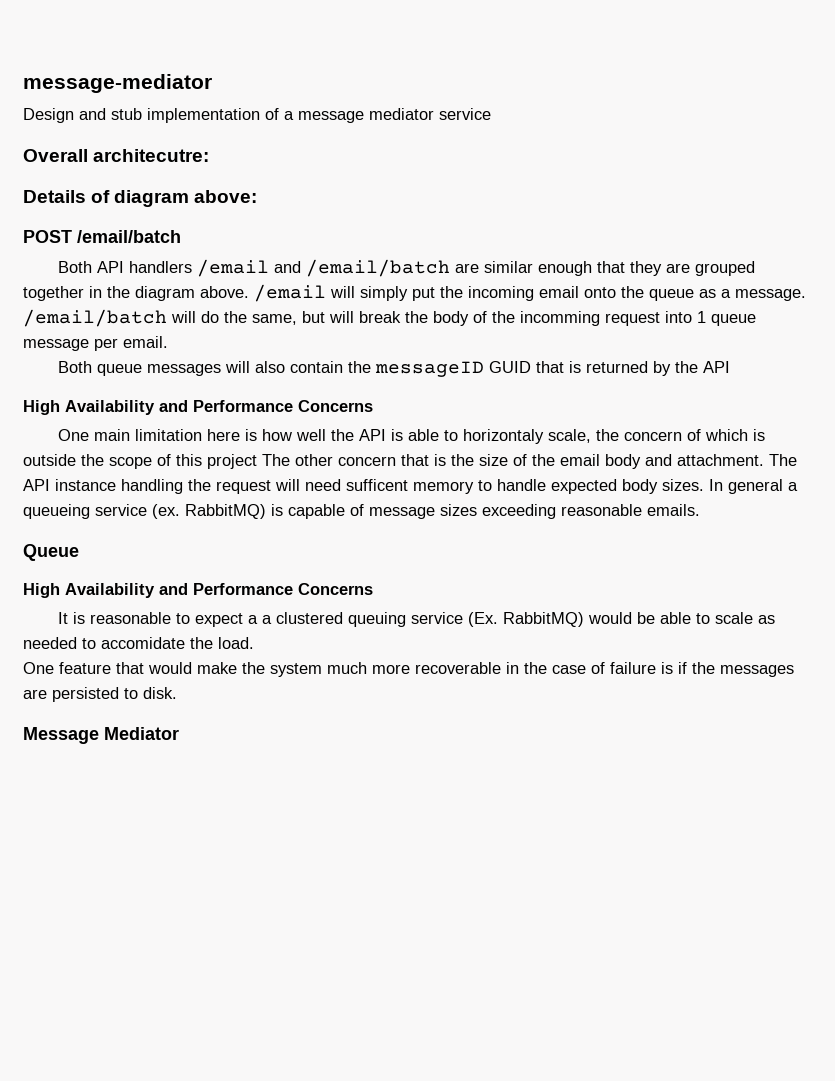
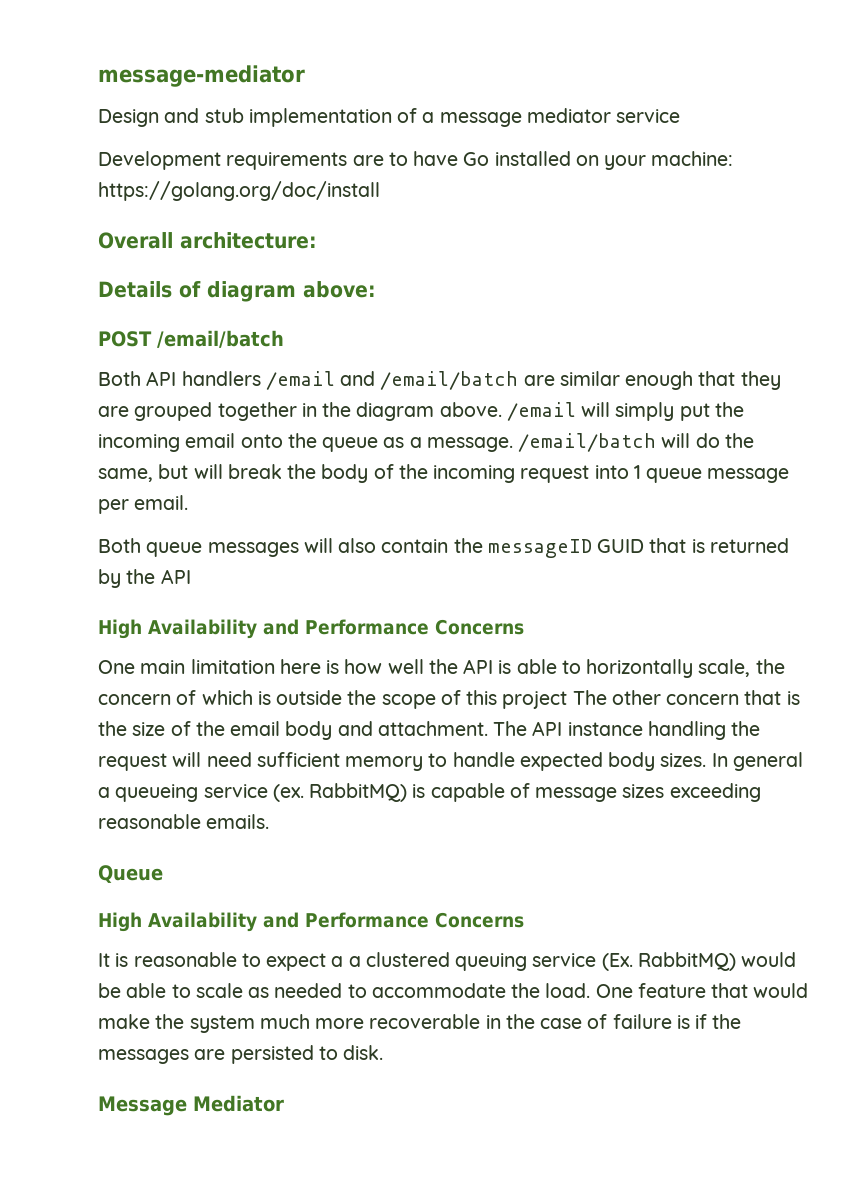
+ Development requirements are to have Go installed on your machine: https://golang.org/doc/install
- Overall architecutre:
+ Overall architecture:
- /email/batch will do the same, but will break the body of the incomming request into 1 queue message per email.
+ /email/batch will do the same, but will break the body of the incoming request into 1 queue message per email.
- One main limitation here is how well the API is able to horizontaly scale, the concern of which is outside the scope of this project The other concern that is the size of the email body and attachment.
+ One main limitation here is how well the API is able to horizontally scale, the concern of which is outside the scope of this project The other concern that is the size of the email body and attachment.
- The API instance handling the request will need sufficent memory to handle expected body sizes.
+ The API instance handling the request will need sufficient memory to handle expected body sizes.
- It is reasonable to expect a a clustered queuing service (Ex. RabbitMQ) would be able to scale as needed to accomidate the load.
- One feature that would make the system much more recoverable in the case of failure is if the messages are persisted to disk.
+ It is reasonable to expect a a clustered queuing service (Ex. RabbitMQ) would be able to scale as needed to accommodate the load. One feature that would make the system much more recoverable in the case of failure is if the messages are persisted to disk.

